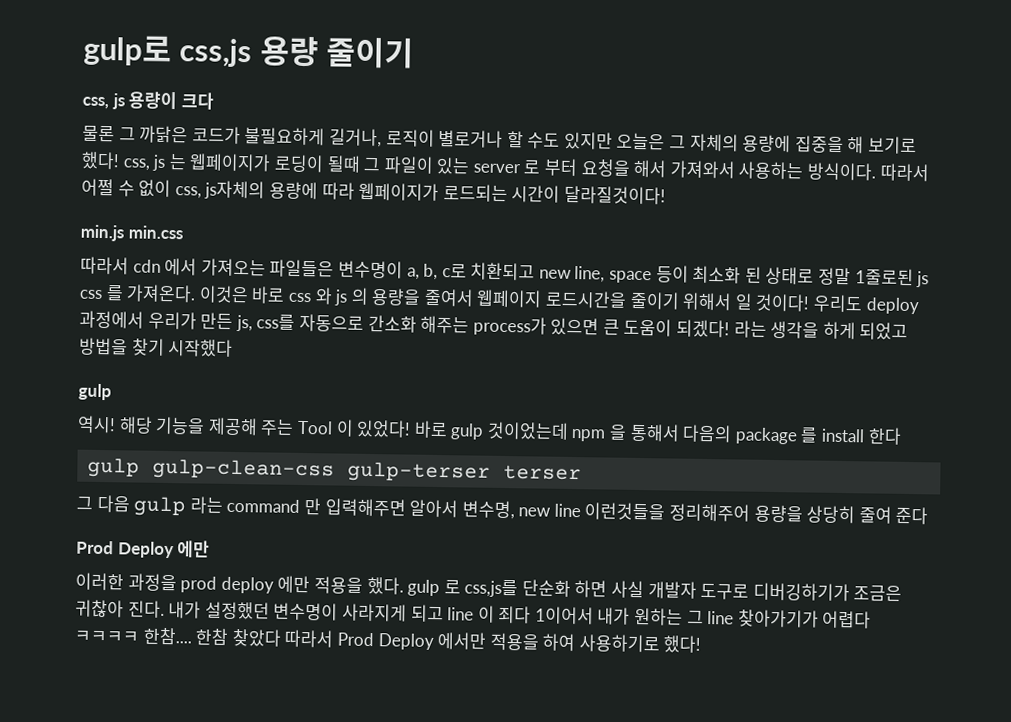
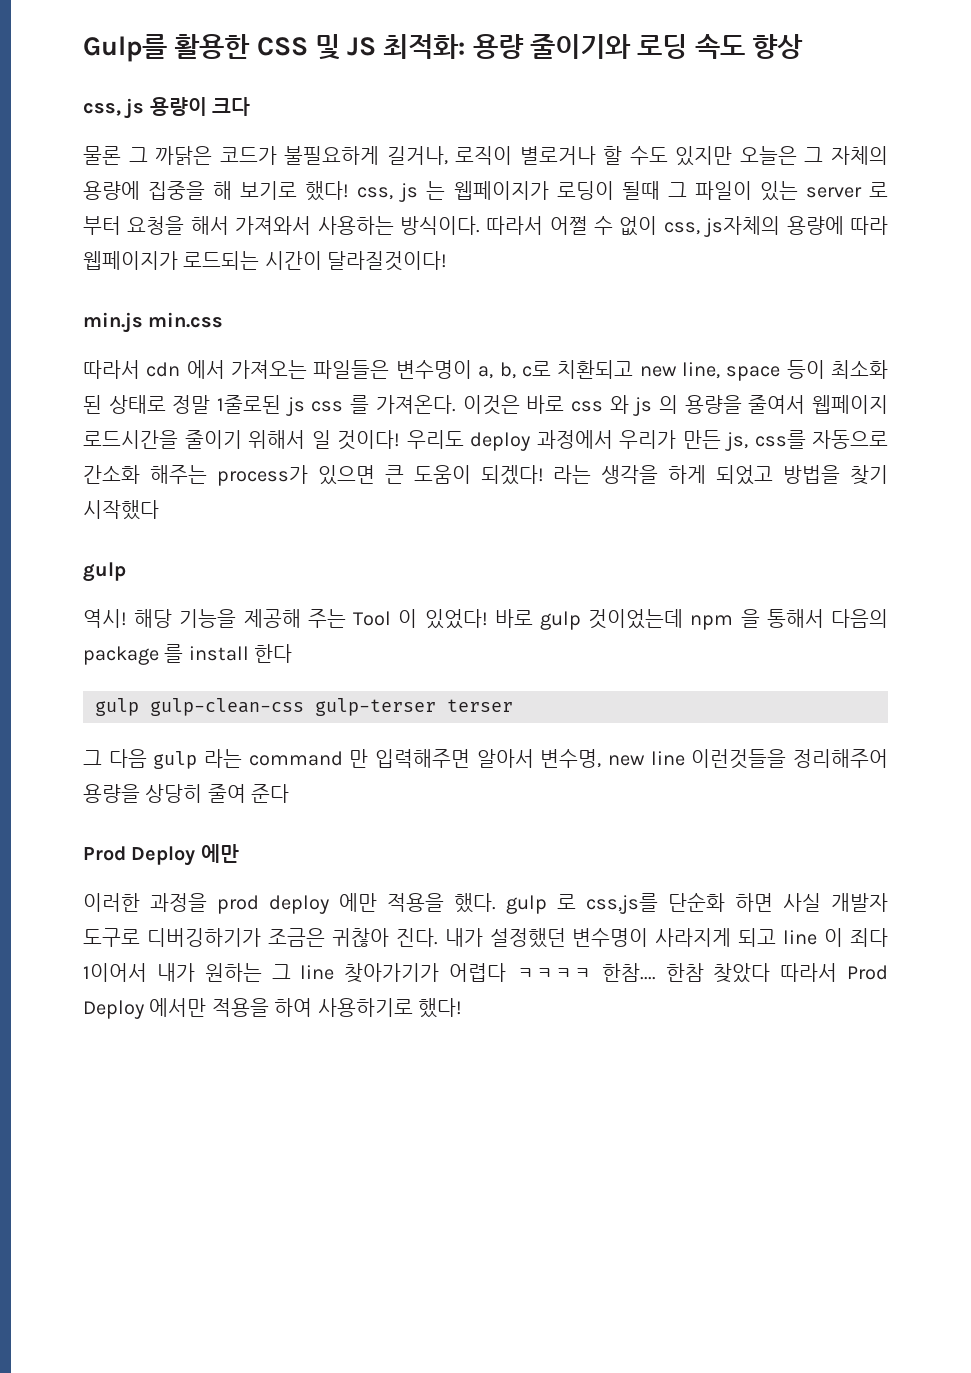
- gulp로 css,js 용량 줄이기
+ Gulp를 활용한 CSS 및 JS 최적화: 용량 줄이기와 로딩 속도 향상

